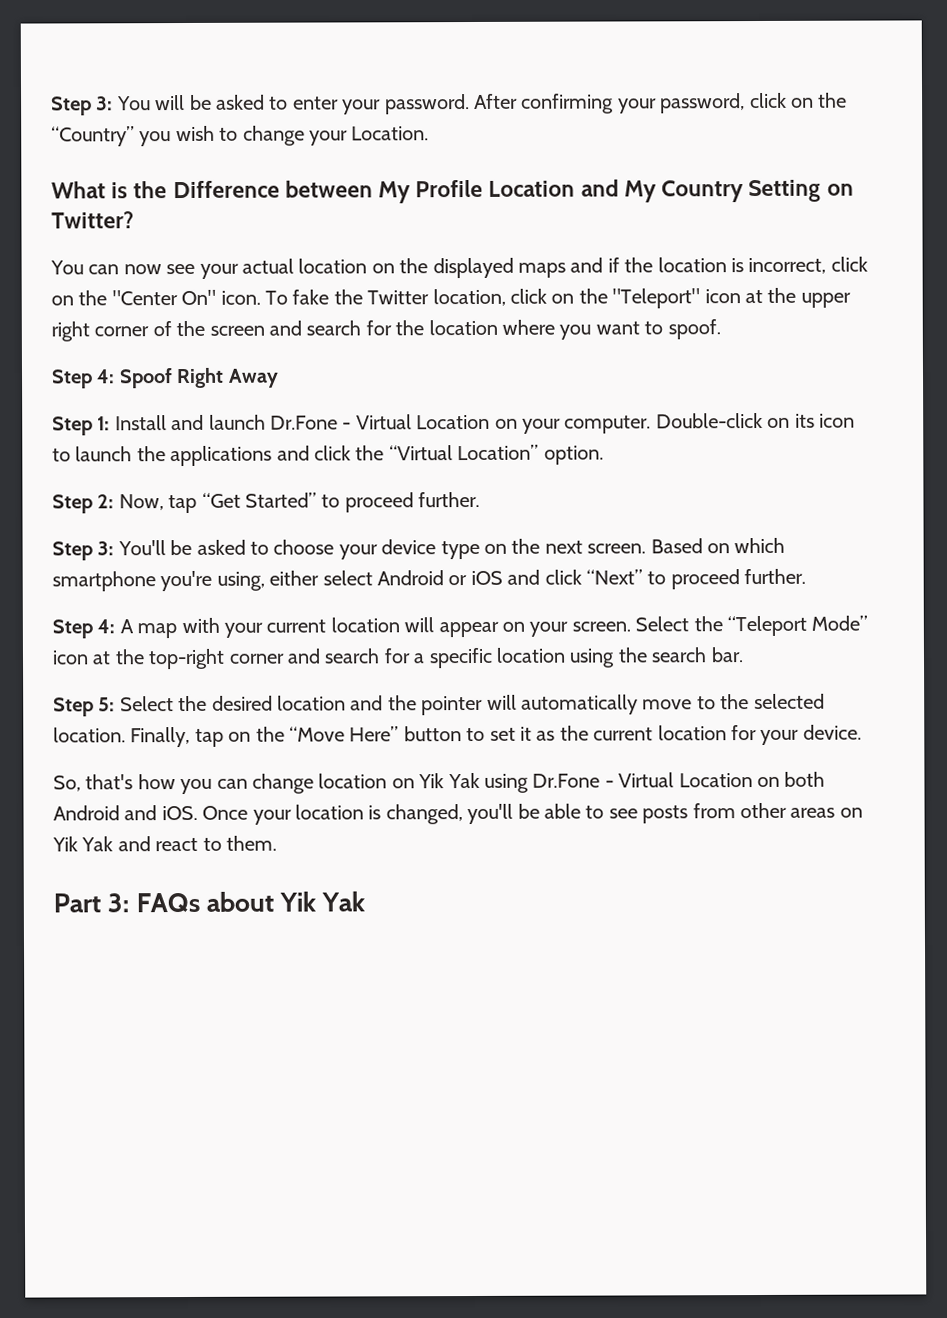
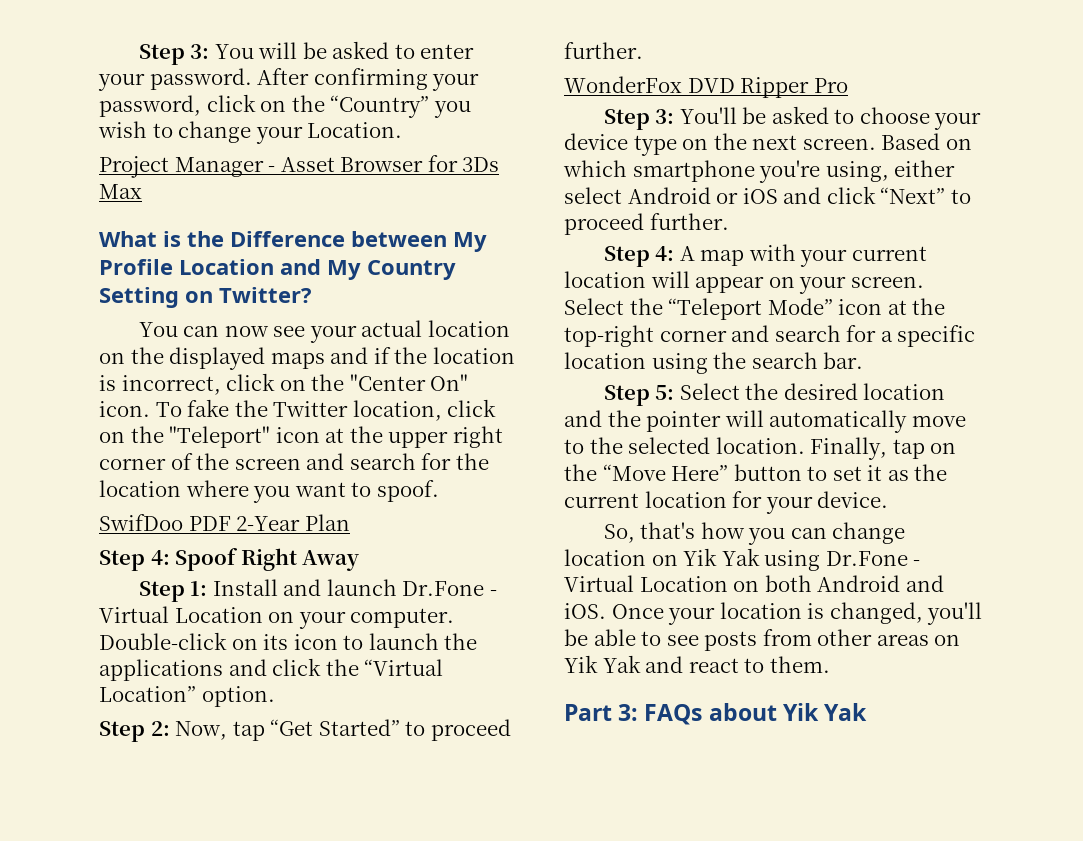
+ Project Manager - Asset Browser for 3Ds Max
+ SwifDoo PDF 2-Year Plan
+ WonderFox DVD Ripper Pro

